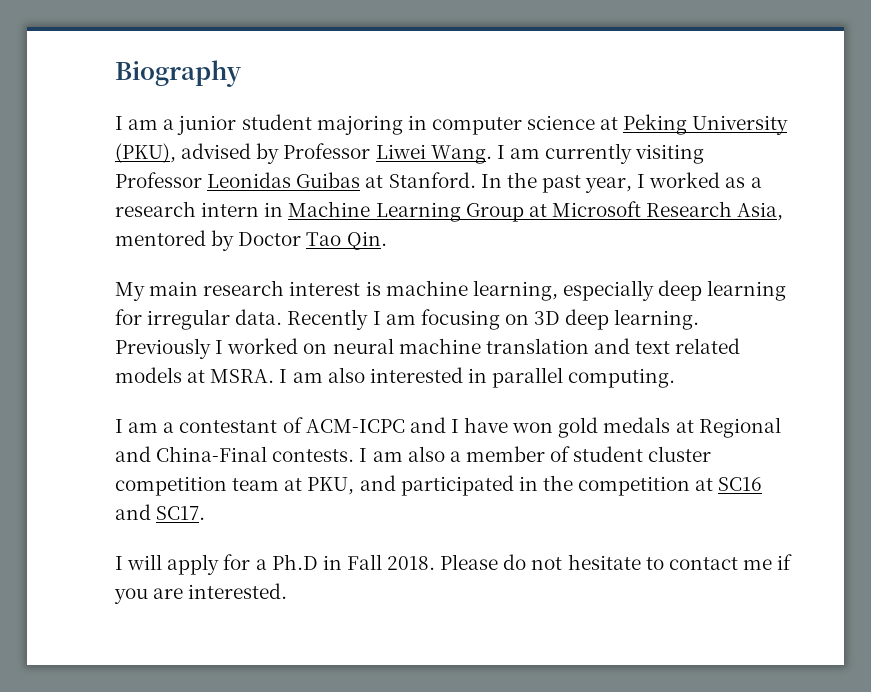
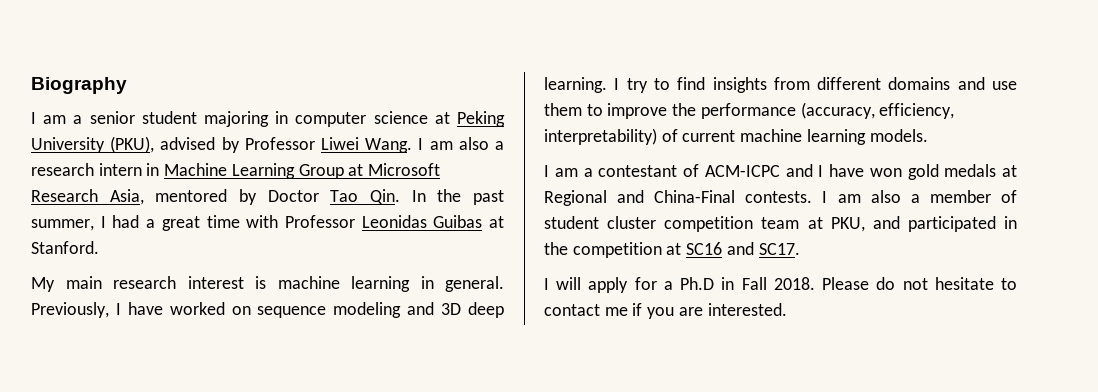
- I am a junior student majoring in computer science at Peking University (PKU), advised by Professor Liwei Wang.
+ I am a senior student majoring in computer science at Peking University (PKU), advised by Professor Liwei Wang.
- I am currently visiting Professor Leonidas Guibas at Stanford. In the past year, I worked as a research intern in Machine Learning Group at Microsoft Research Asia, mentored by Doctor Tao Qin.
+ I am also a research intern in Machine Learning Group at Microsoft Research Asia, mentored by Doctor Tao Qin. In the past summer, I had a great time with Professor Leonidas Guibas at Stanford.
- My main research interest is machine learning, especially deep learning for irregular data. Recently I am focusing on 3D deep learning. Previously I worked on neural machine translation and text related models at MSRA. I am also interested in parallel computing.
+ My main research interest is machine learning in general. Previously, I have worked on sequence modeling and 3D deep learning. I try to find insights from different domains and use them to improve the performance (accuracy, efficiency, interpretability) of current machine learning models.

